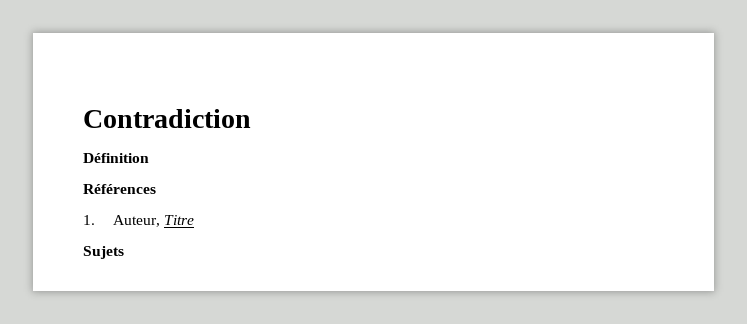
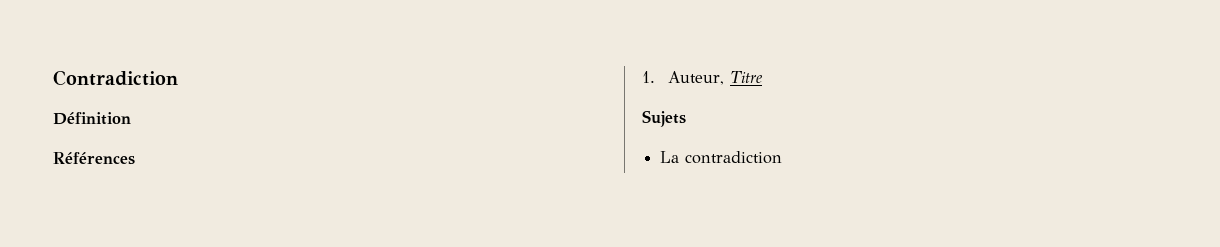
+ La contradiction

